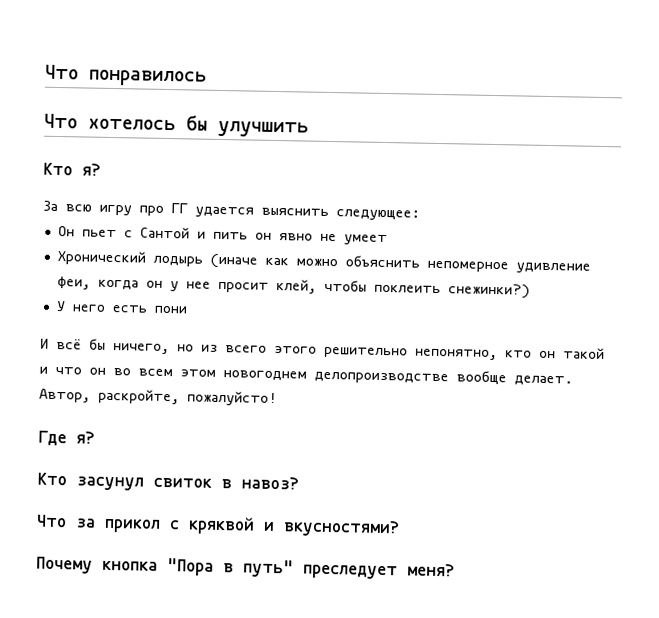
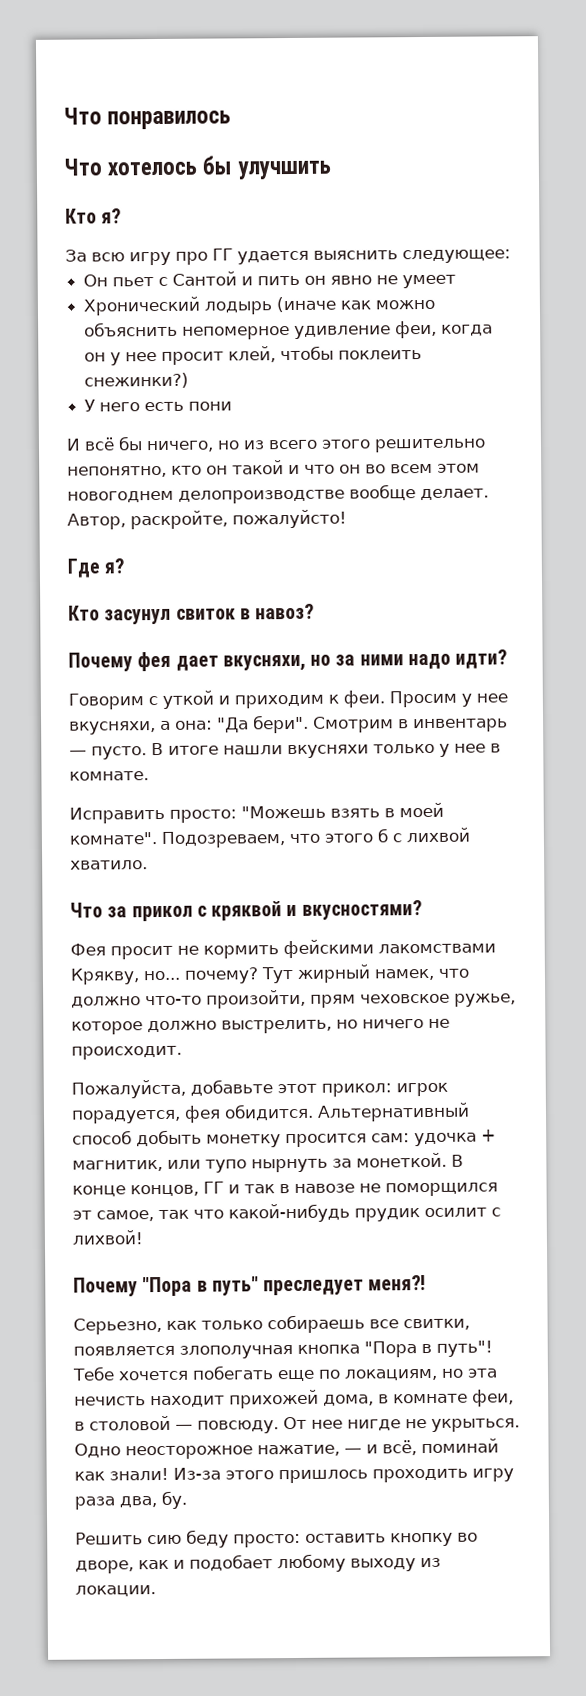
+ Почему фея дает вкусняхи, но за ними надо идти?
+ Говорим с уткой и приходим к феи. Просим у нее вкусняхи, а она: "Да бери". Смотрим в инвентарь — пусто. В итоге нашли вкусняхи только у нее в комнате.
+ Исправить просто: "Можешь взять в моей комнате". Подозреваем, что этого б с лихвой хватило.
- Почему кнопка "Пора в путь" преследует меня?
+ Фея просит не кормить фейскими лакомствами Крякву, но... почему? Тут жирный намек, что должно что-то произойти, прям чеховское ружье, которое должно выстрелить, но ничего не происходит.
+ Пожалуйста, добавьте этот прикол: игрок порадуется, фея обидится. Альтернативный способ добыть монетку просится сам: удочка + магнитик, или тупо нырнуть за монеткой. В конце концов, ГГ и так в навозе не поморщился эт самое, так что какой-нибудь прудик осилит с лихвой!
+ Почему "Пора в путь" преследует меня?!
+ Серьезно, как только собираешь все свитки, появляется злополучная кнопка "Пора в путь"! Тебе хочется побегать еще по локациям, но эта нечисть находит прихожей дома, в комнате феи, в столовой — повсюду. От нее нигде не укрыться. Одно неосторожное нажатие, — и всё, поминай как знали! Из-за этого пришлось проходить игру раза два, бу.
+ Решить сию беду просто: оставить кнопку во дворе, как и подобает любому выходу из локации.

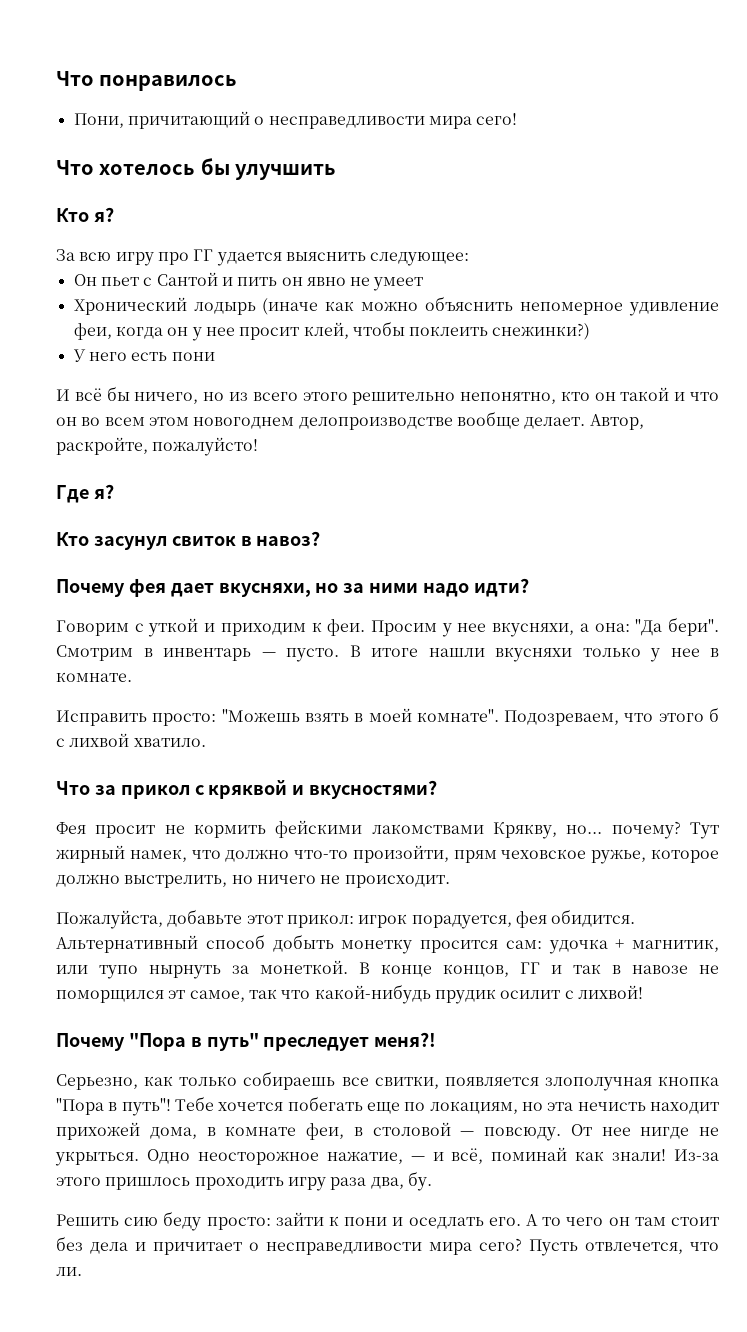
+ Пони, причитающий о несправедливости мира сего!
- Решить сию беду просто: оставить кнопку во дворе, как и подобает любому выходу из локации.
+ Решить сию беду просто: зайти к пони и оседлать его. А то чего он там стоит без дела и причитает о несправедливости мира сего? Пусть отвлечется, что ли.

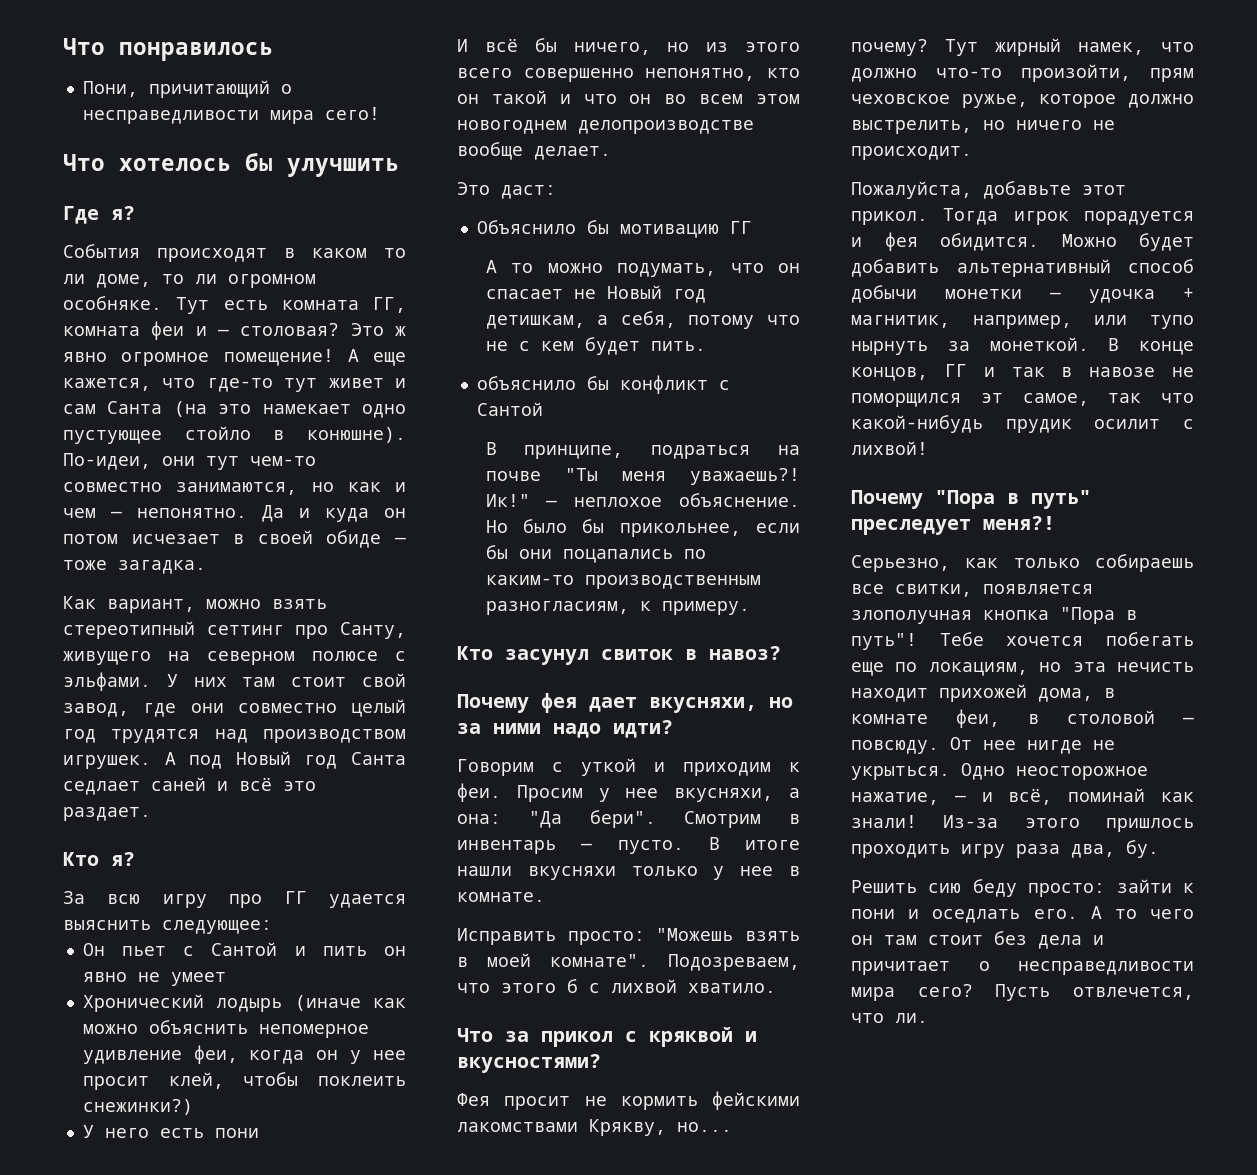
+ Где я?
+ События происходят в каком то ли доме, то ли огромном особняке. Тут есть комната ГГ, комната феи и — столовая? Это ж явно огромное помещение! А еще кажется, что где-то тут живет и сам Санта (на это намекает одно пустующее стойло в конюшне). По-идеи, они тут чем-то совместно занимаются, но как и чем — непонятно. Да и куда он потом исчезает в своей обиде — тоже загадка.
+ Как вариант, можно взять стереотипный сеттинг про Санту, живущего на северном полюсе с эльфами. У них там стоит свой завод, где они совместно целый год трудятся над производством игрушек. А под Новый год Санта седлает саней и всё это раздает.
- И всё бы ничего, но из всего этого решительно непонятно, кто он такой и что он во всем этом новогоднем делопроизводстве вообще делает. Автор, раскройте, пожалуйсто!
- Где я?
+ И всё бы ничего, но из этого всего совершенно непонятно, кто он такой и что он во всем этом новогоднем делопроизводстве вообще делает.
+ Это даст:
+ Объяснило бы мотивацию ГГ
+ А то можно подумать, что он спасает не Новый год детишкам, а себя, потому что не с кем будет пить.
+ объяснило бы конфликт с Сантой
+ В принципе, подраться на почве "Ты меня уважаешь?! Ик!" — неплохое объяснение. Но было бы прикольнее, если бы они поцапались по каким-то производственным разногласиям, к примеру.
- Пожалуйста, добавьте этот прикол: игрок порадуется, фея обидится. Альтернативный способ добыть монетку просится сам: удочка + магнитик, или тупо нырнуть за монеткой.
+ Пожалуйста, добавьте этот прикол. Тогда игрок порадуется и фея обидится. Можно будет добавить альтернативный способ добычи монетки — удочка + магнитик, например, или тупо нырнуть за монеткой.

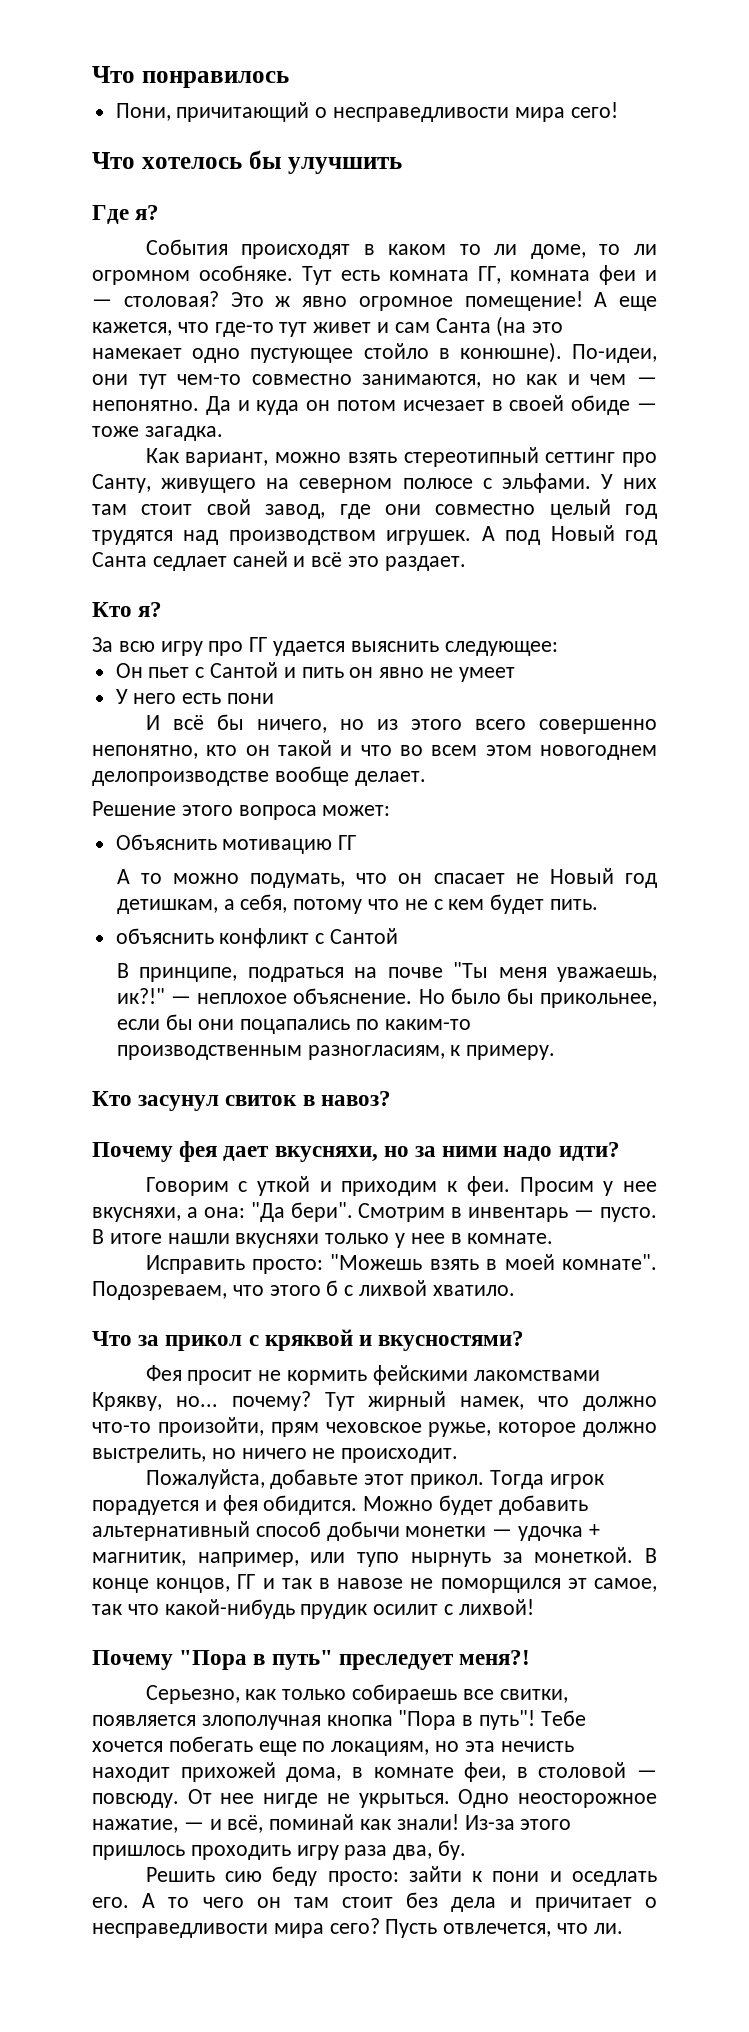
- Хронический лодырь (иначе как можно объяснить непомерное удивление феи, когда он у нее просит клей, чтобы поклеить снежинки?)
- И всё бы ничего, но из этого всего совершенно непонятно, кто он такой и что он во всем этом новогоднем делопроизводстве вообще делает.
+ И всё бы ничего, но из этого всего совершенно непонятно, кто он такой и что во всем этом новогоднем делопроизводстве вообще делает.
- Это даст:
- Объяснило бы мотивацию ГГ
+ Решение этого вопроса может:
+ Объяснить мотивацию ГГ
- объяснило бы конфликт с Сантой
+ объяснить конфликт с Сантой
- В принципе, подраться на почве "Ты меня уважаешь?! Ик!"
+ В принципе, подраться на почве "Ты меня уважаешь, ик?!"

